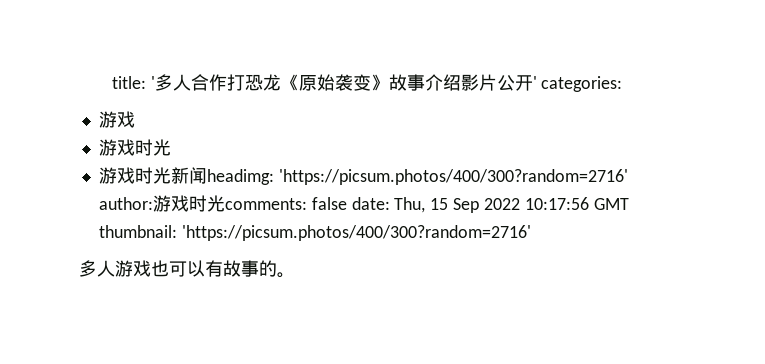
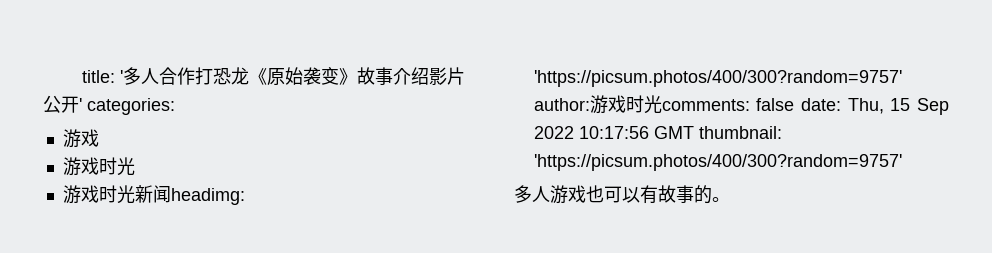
- 游戏时光新闻headimg: 'https://picsum.photos/400/300?random=2716' author:游戏时光comments: false date: Thu, 15 Sep 2022 10:17:56 GMT thumbnail: 'https://picsum.photos/400/300?random=2716'
+ 游戏时光新闻headimg: 'https://picsum.photos/400/300?random=9757' author:游戏时光comments: false date: Thu, 15 Sep 2022 10:17:56 GMT thumbnail: 'https://picsum.photos/400/300?random=9757'

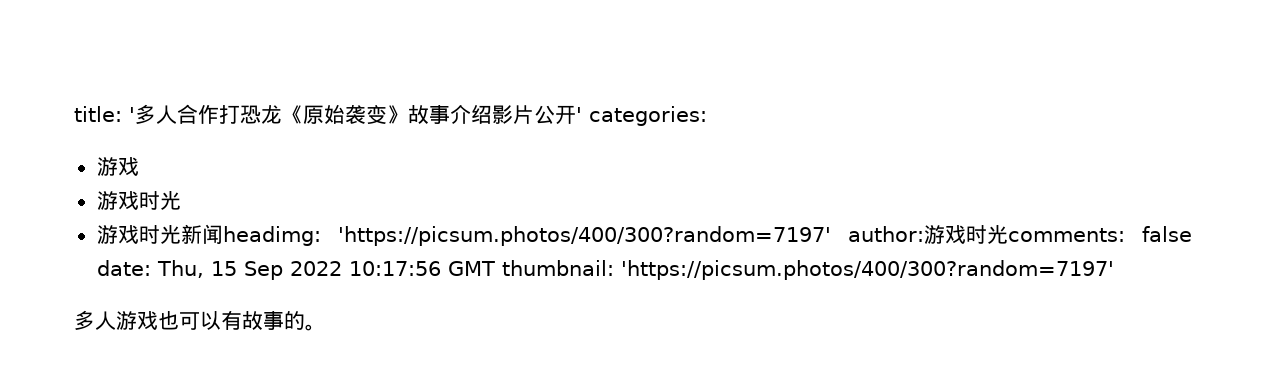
- 游戏时光新闻headimg: 'https://picsum.photos/400/300?random=9757' author:游戏时光comments: false date: Thu, 15 Sep 2022 10:17:56 GMT thumbnail: 'https://picsum.photos/400/300?random=9757'
+ 游戏时光新闻headimg: 'https://picsum.photos/400/300?random=7197' author:游戏时光comments: false date: Thu, 15 Sep 2022 10:17:56 GMT thumbnail: 'https://picsum.photos/400/300?random=7197'

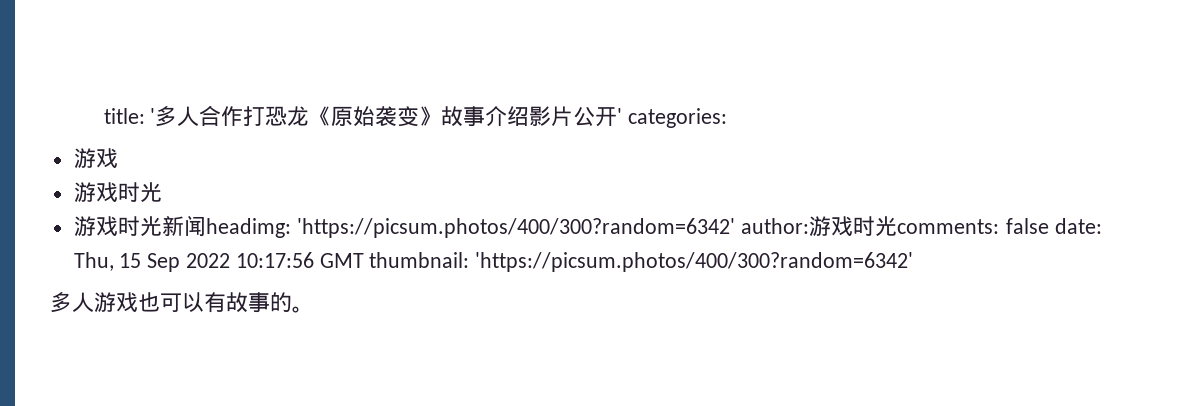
- 游戏时光新闻headimg: 'https://picsum.photos/400/300?random=7197' author:游戏时光comments: false date: Thu, 15 Sep 2022 10:17:56 GMT thumbnail: 'https://picsum.photos/400/300?random=7197'
+ 游戏时光新闻headimg: 'https://picsum.photos/400/300?random=6342' author:游戏时光comments: false date: Thu, 15 Sep 2022 10:17:56 GMT thumbnail: 'https://picsum.photos/400/300?random=6342'

